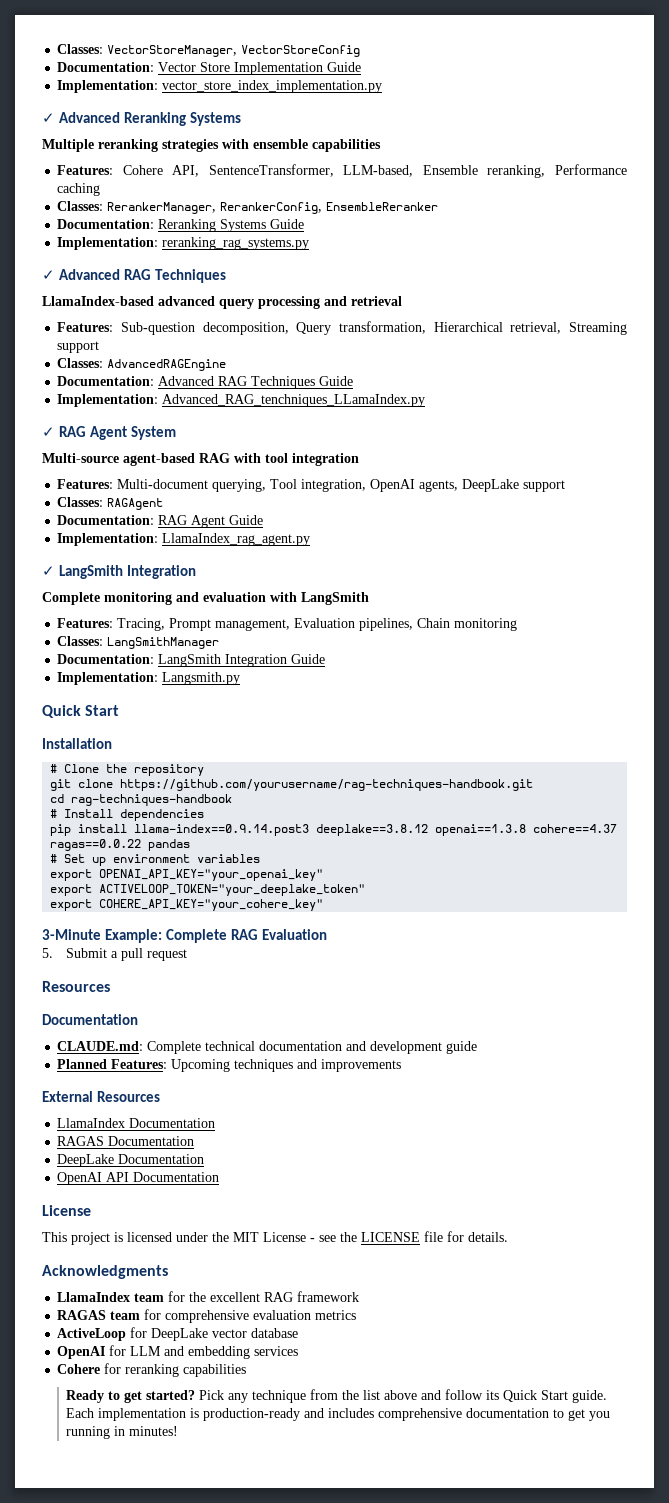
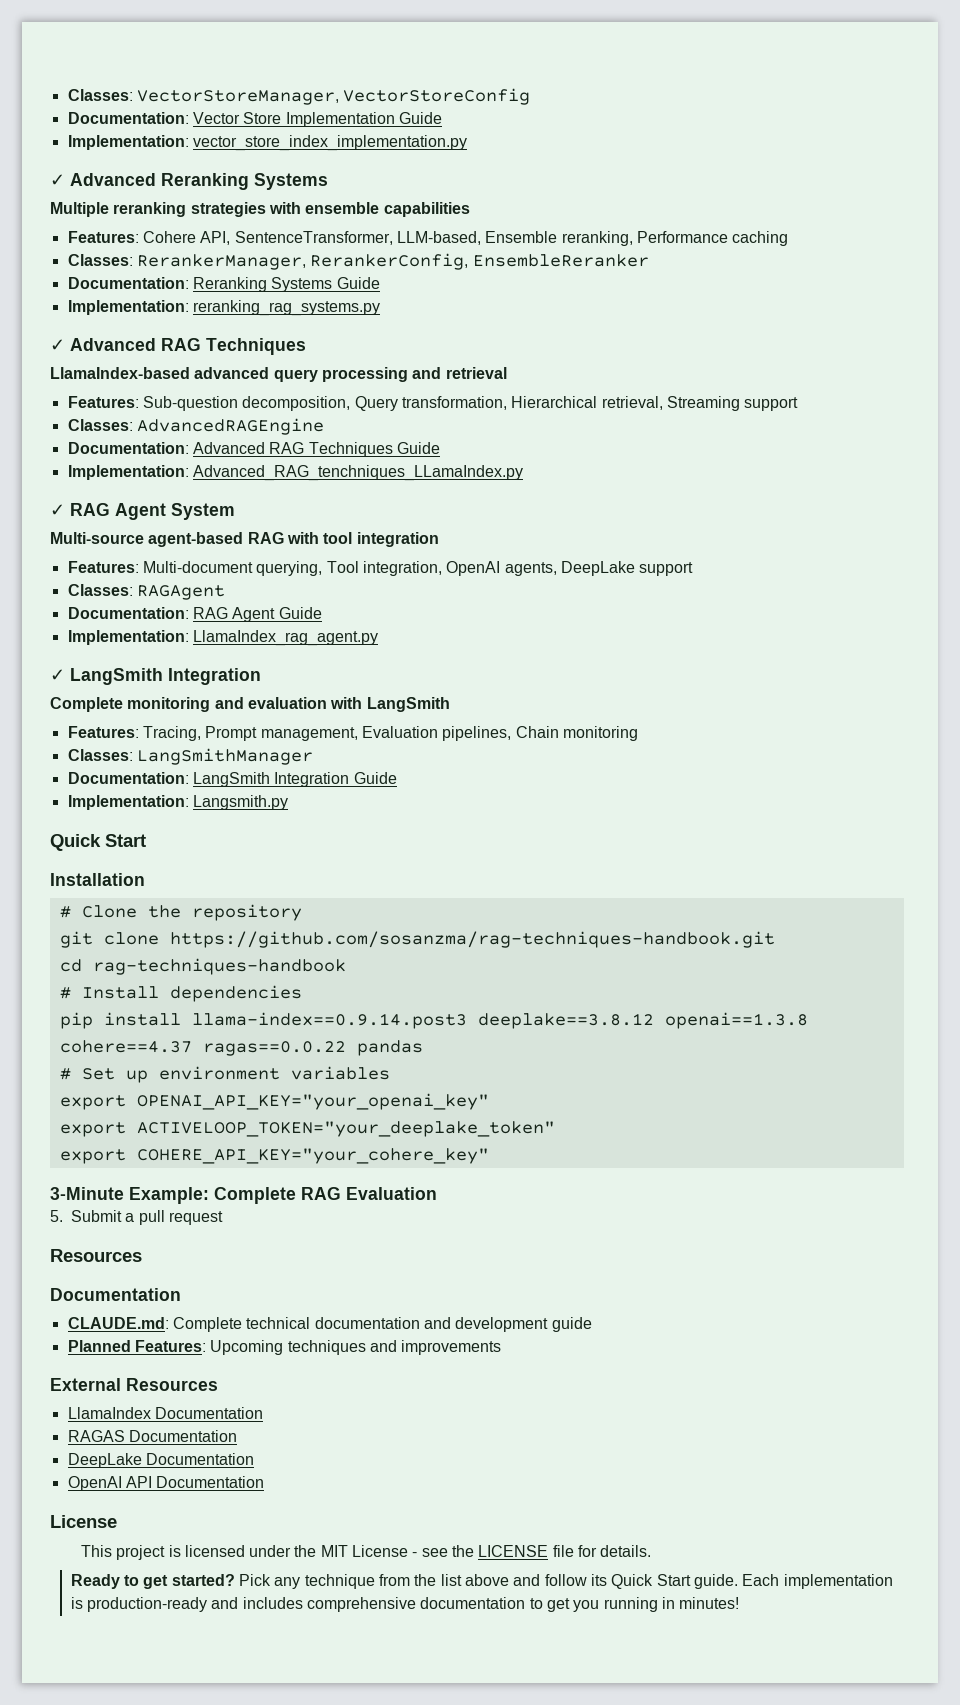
- git clone https://github.com/yourusername/rag-techniques-handbook.git
+ git clone https://github.com/sosanzma/rag-techniques-handbook.git
- Acknowledgments
- LlamaIndex team for the excellent RAG framework
- RAGAS team for comprehensive evaluation metrics
- ActiveLoop for DeepLake vector database
- OpenAI for LLM and embedding services
- Cohere for reranking capabilities

